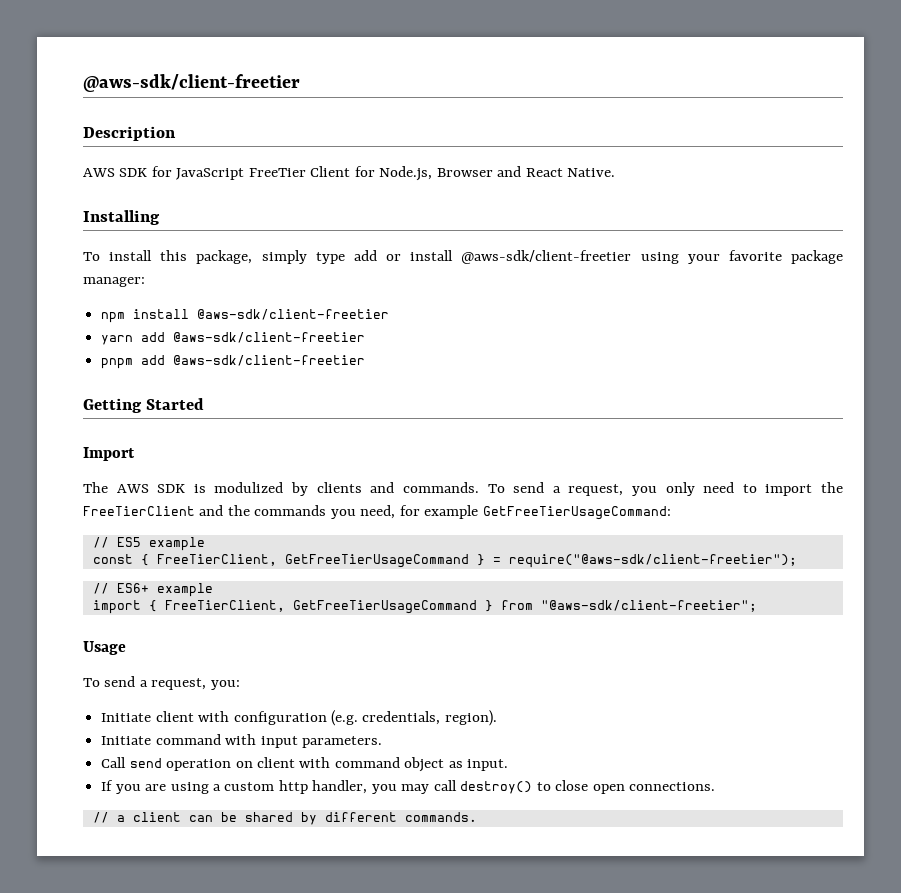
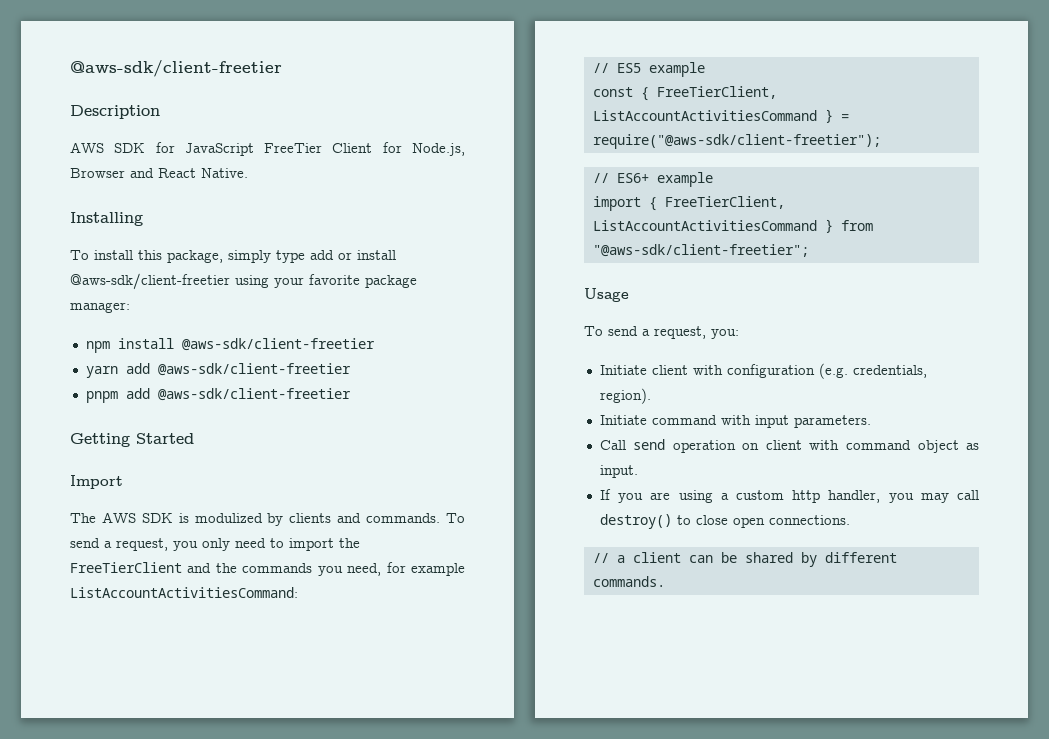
- To send a request, you only need to import the FreeTierClient and the commands you need, for example GetFreeTierUsageCommand:
+ To send a request, you only need to import the FreeTierClient and the commands you need, for example ListAccountActivitiesCommand:
- const { FreeTierClient, GetFreeTierUsageCommand } = require("@aws-sdk/client-freetier");
+ const { FreeTierClient, ListAccountActivitiesCommand } = require("@aws-sdk/client-freetier");
- import { FreeTierClient, GetFreeTierUsageCommand } from "@aws-sdk/client-freetier";
+ import { FreeTierClient, ListAccountActivitiesCommand } from "@aws-sdk/client-freetier";

